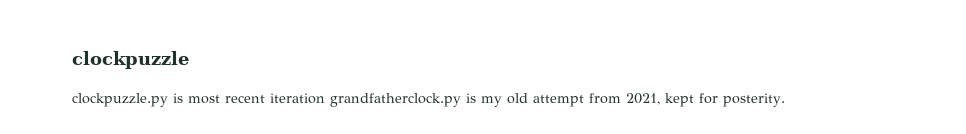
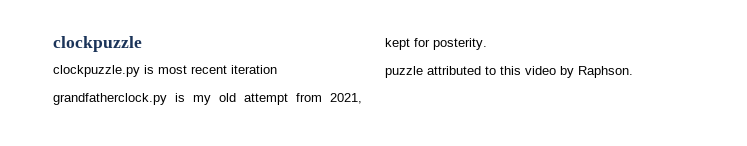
- clockpuzzle.py is most recent iteration grandfatherclock.py is my old attempt from 2021, kept for posterity.
+ clockpuzzle.py is most recent iteration
+ grandfatherclock.py is my old attempt from 2021, kept for posterity.
+ puzzle attributed to this video by Raphson.

